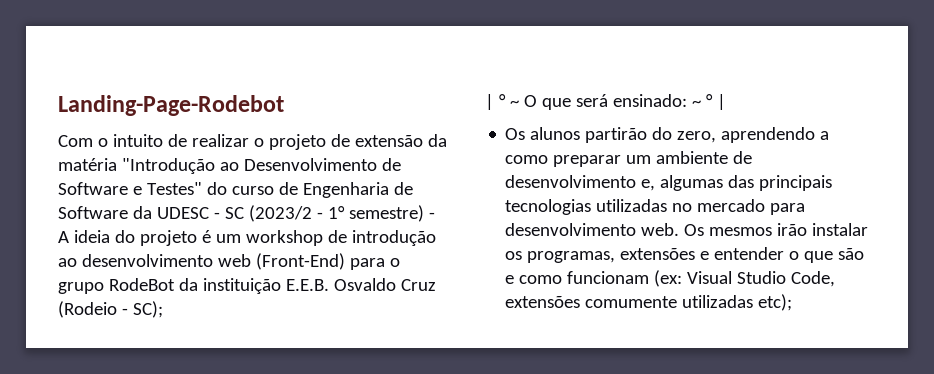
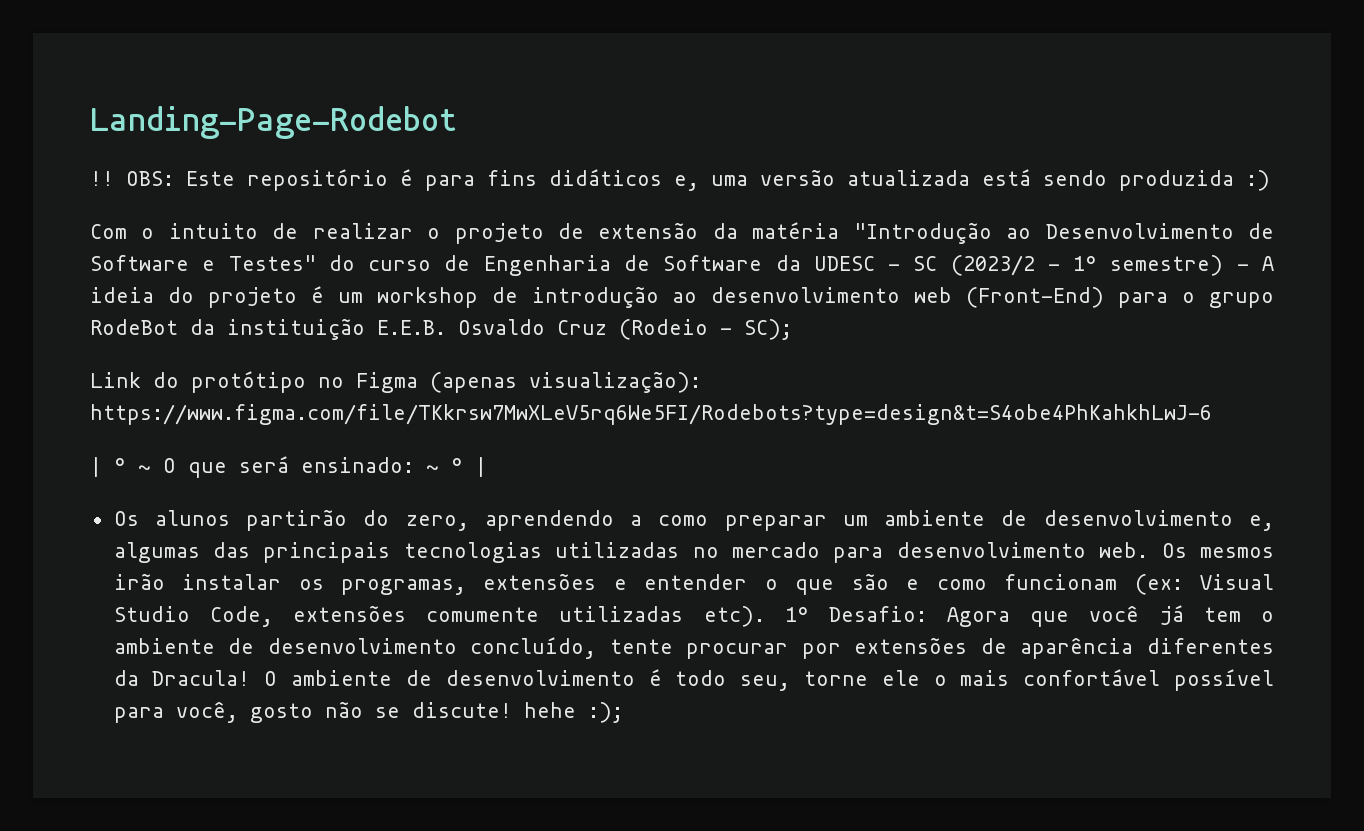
+ !! OBS: Este repositório é para fins didáticos e, uma versão atualizada está sendo produzida :)
+ Link do protótipo no Figma (apenas visualização): https://www.figma.com/file/TKkrsw7MwXLeV5rq6We5FI/Rodebots?type=design&t=S4obe4PhKahkhLwJ-6
- Os mesmos irão instalar os programas, extensões e entender o que são e como funcionam (ex: Visual Studio Code, extensões comumente utilizadas etc);
+ Os mesmos irão instalar os programas, extensões e entender o que são e como funcionam (ex: Visual Studio Code, extensões comumente utilizadas etc). 1° Desafio: Agora que você já tem o ambiente de desenvolvimento concluído, tente procurar por extensões de aparência diferentes da Dracula! O ambiente de desenvolvimento é todo seu, torne ele o mais confortável possível para você, gosto não se discute! hehe :);

